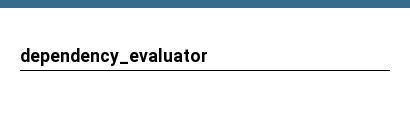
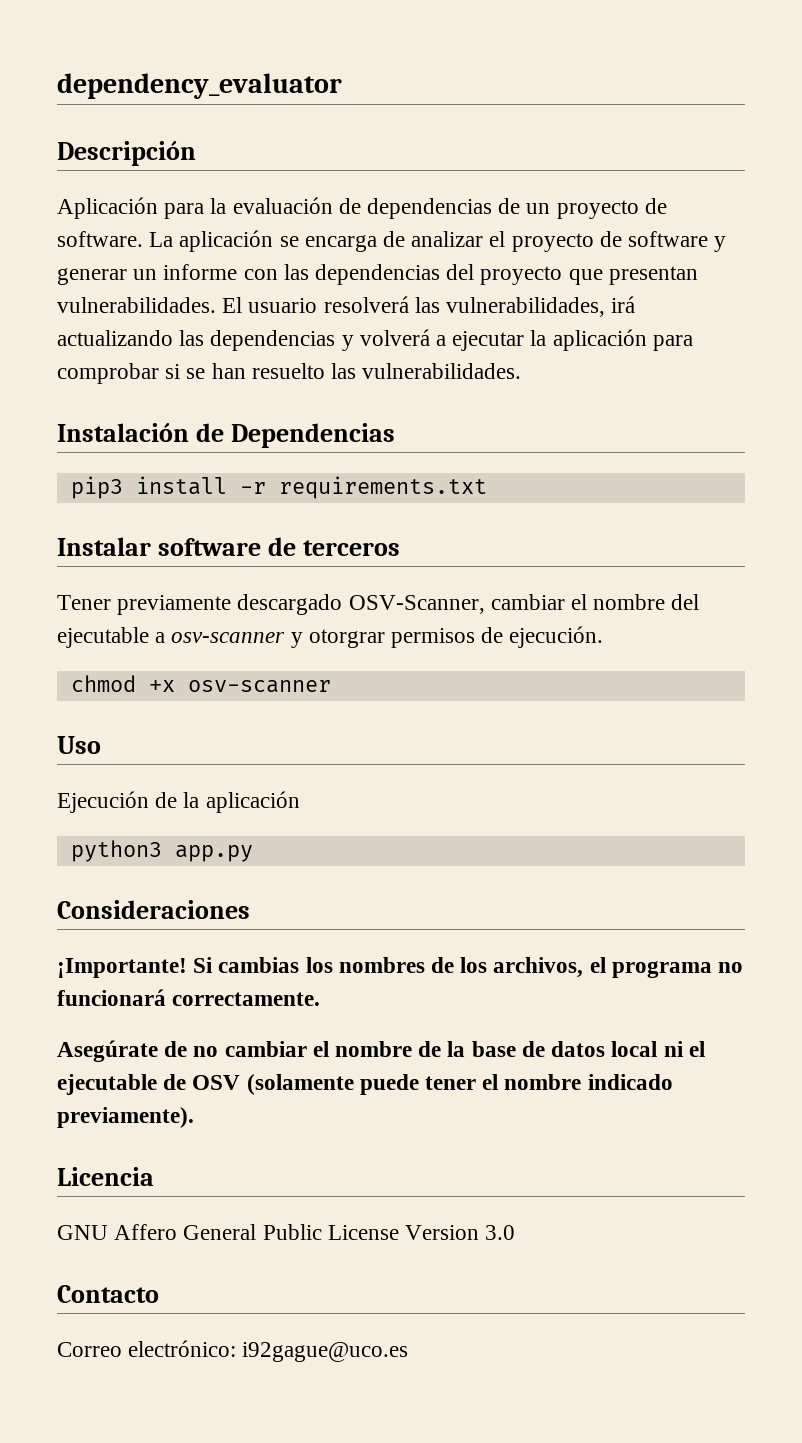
+ Descripción
+ Aplicación para la evaluación de dependencias de un proyecto de software. La aplicación se encarga de analizar el proyecto de software y generar un informe con las dependencias del proyecto que presentan vulnerabilidades. El usuario resolverá las vulnerabilidades, irá actualizando las dependencias y volverá a ejecutar la aplicación para comprobar si se han resuelto las vulnerabilidades.
+ Instalación de Dependencias
+ pip3 install -r requirements.txt
+ Instalar software de terceros
+ Tener previamente descargado OSV-Scanner, cambiar el nombre del ejecutable a osv-scanner y otorgrar permisos de ejecución.
+ chmod +x osv-scanner
+ Uso
+ Ejecución de la aplicación
+ python3 app.py
+ Consideraciones
+ ¡Importante! Si cambias los nombres de los archivos, el programa no funcionará correctamente.
+ Asegúrate de no cambiar el nombre de la base de datos local ni el ejecutable de OSV (solamente puede tener el nombre indicado previamente).
+ Licencia
+ GNU Affero General Public License Version 3.0
+ Contacto
+ Correo electrónico: i92gague@uco.es

